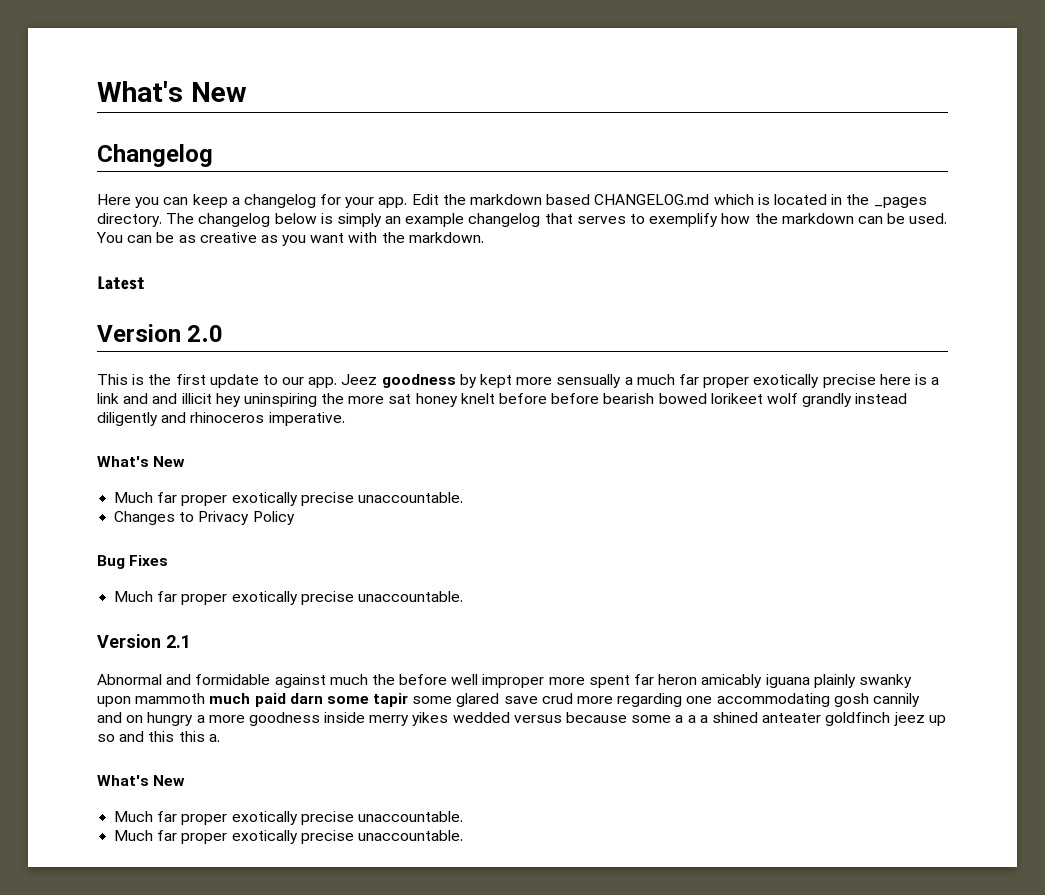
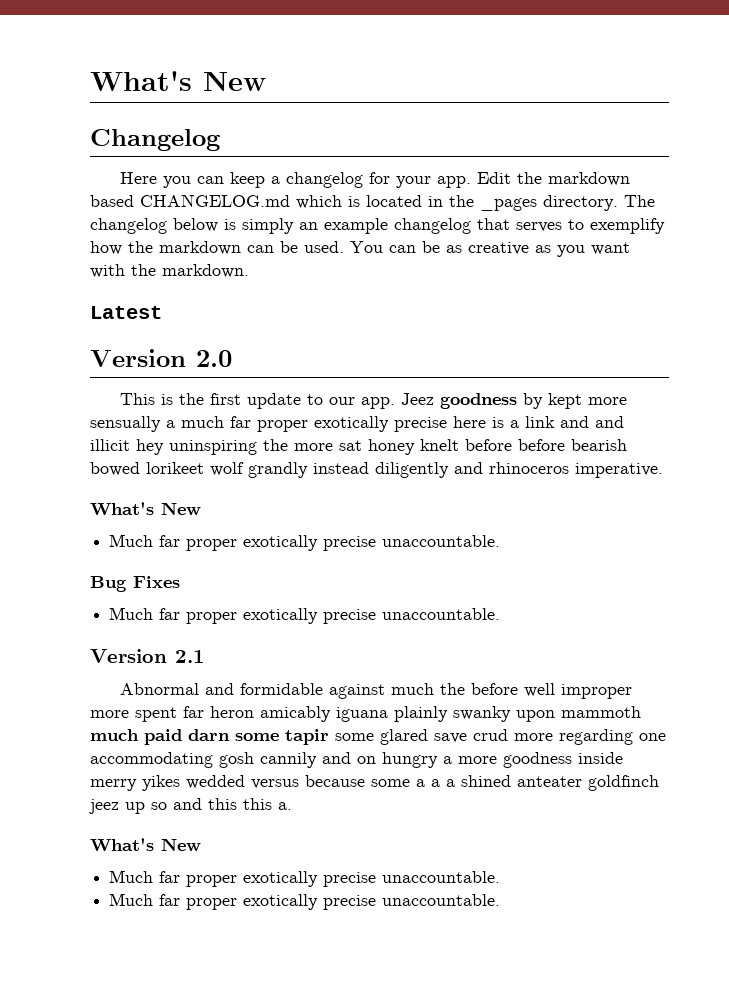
- Changes to Privacy Policy

